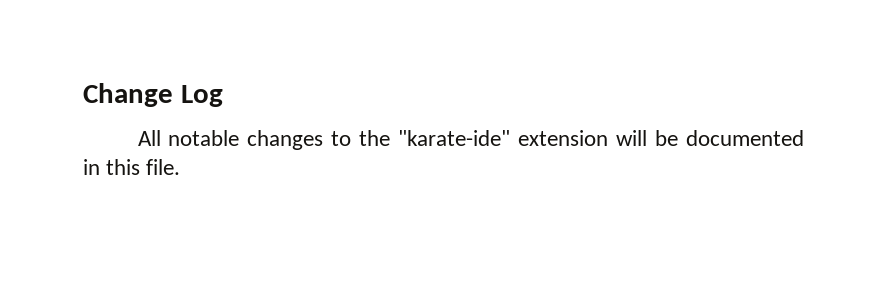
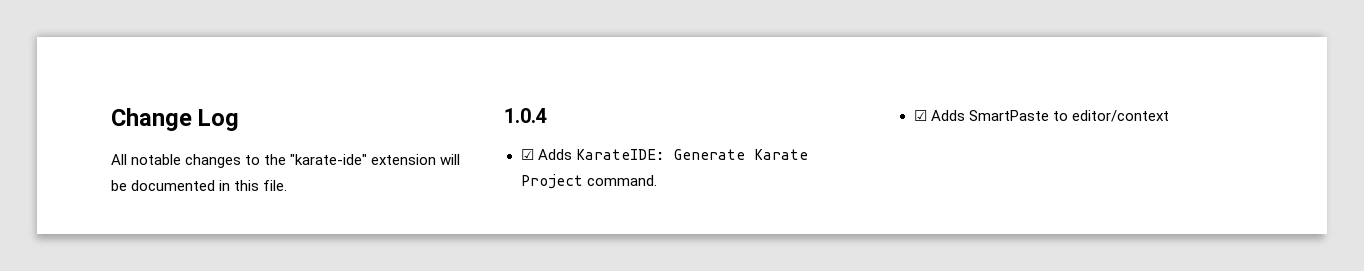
+ 1.0.4
+ ☑ Adds KarateIDE: Generate Karate Project command.
+ ☑ Adds SmartPaste to editor/context

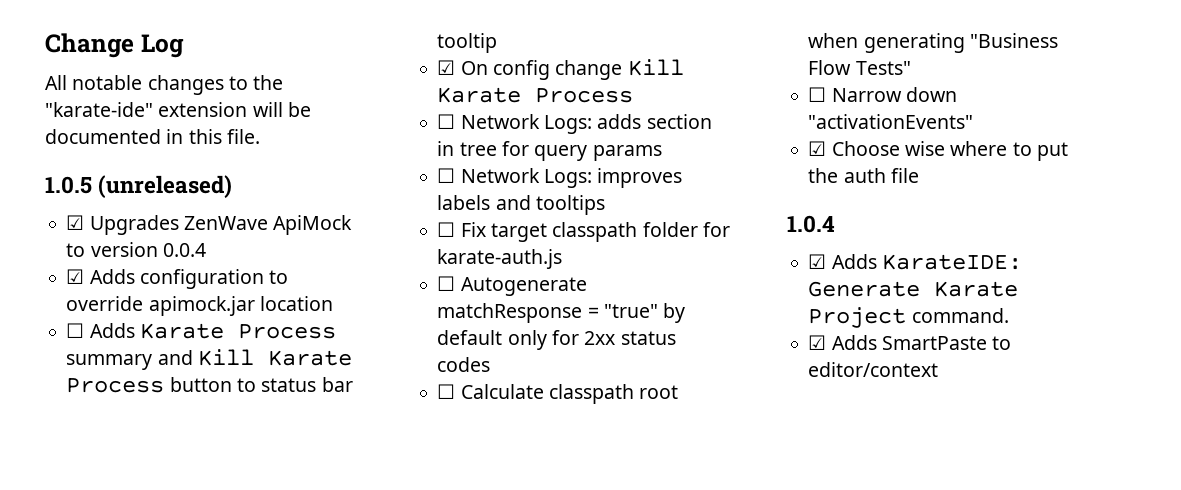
+ 1.0.5 (unreleased)
+ ☑ Upgrades ZenWave ApiMock to version 0.0.4
+ ☑ Adds configuration to override apimock.jar location
+ ☐ Adds Karate Process summary and Kill Karate Process button to status bar tooltip
+ ☑ On config change Kill Karate Process
+ ☐ Network Logs: adds section in tree for query params
+ ☐ Network Logs: improves labels and tooltips
+ ☐ Fix target classpath folder for karate-auth.js
+ ☐ Autogenerate matchResponse = "true" by default only for 2xx status codes
+ ☐ Calculate classpath root when generating "Business Flow Tests"
+ ☐ Narrow down "activationEvents"
+ ☑ Choose wise where to put the auth file

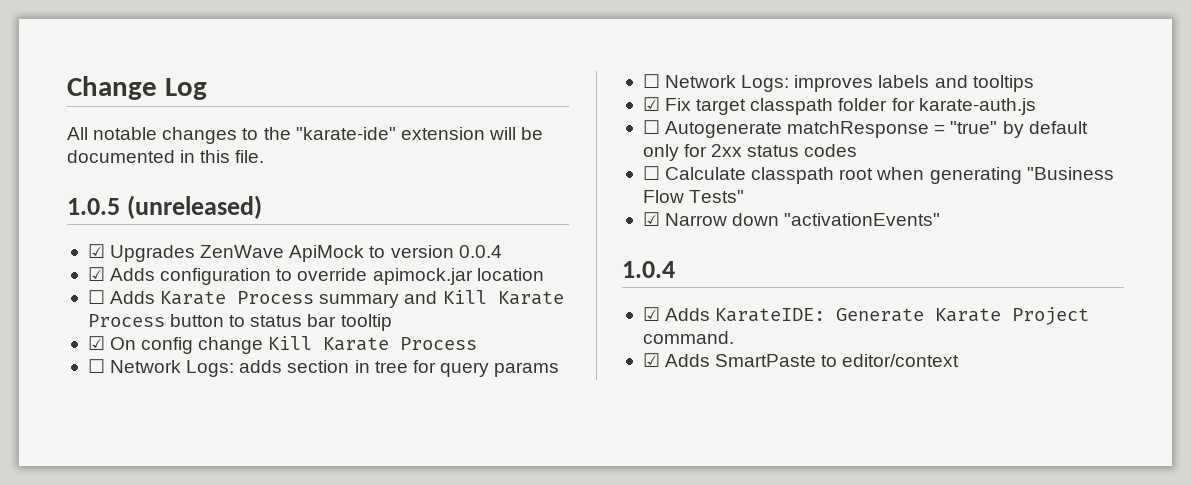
- ☐ Fix target classpath folder for karate-auth.js
+ ☑ Fix target classpath folder for karate-auth.js
- ☐ Narrow down "activationEvents"
+ ☑ Narrow down "activationEvents"
- ☑ Choose wise where to put the auth file

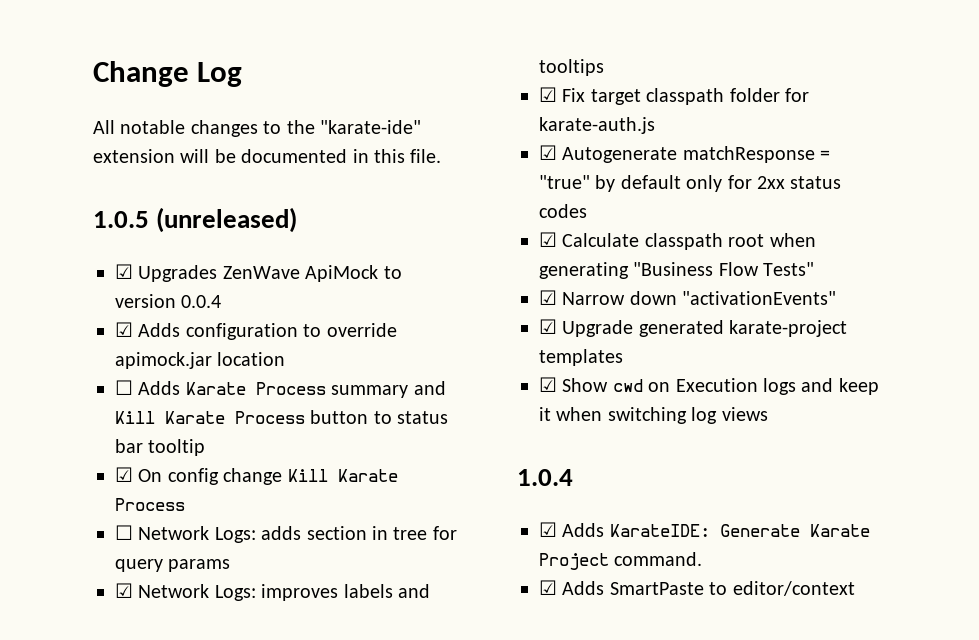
- ☐ Network Logs: improves labels and tooltips
+ ☑ Network Logs: improves labels and tooltips
- ☐ Autogenerate matchResponse = "true" by default only for 2xx status codes
+ ☑ Autogenerate matchResponse = "true" by default only for 2xx status codes
- ☐ Calculate classpath root when generating "Business Flow Tests"
+ ☑ Calculate classpath root when generating "Business Flow Tests"
+ ☑ Upgrade generated karate-project templates
+ ☑ Show cwd on Execution logs and keep it when switching log views

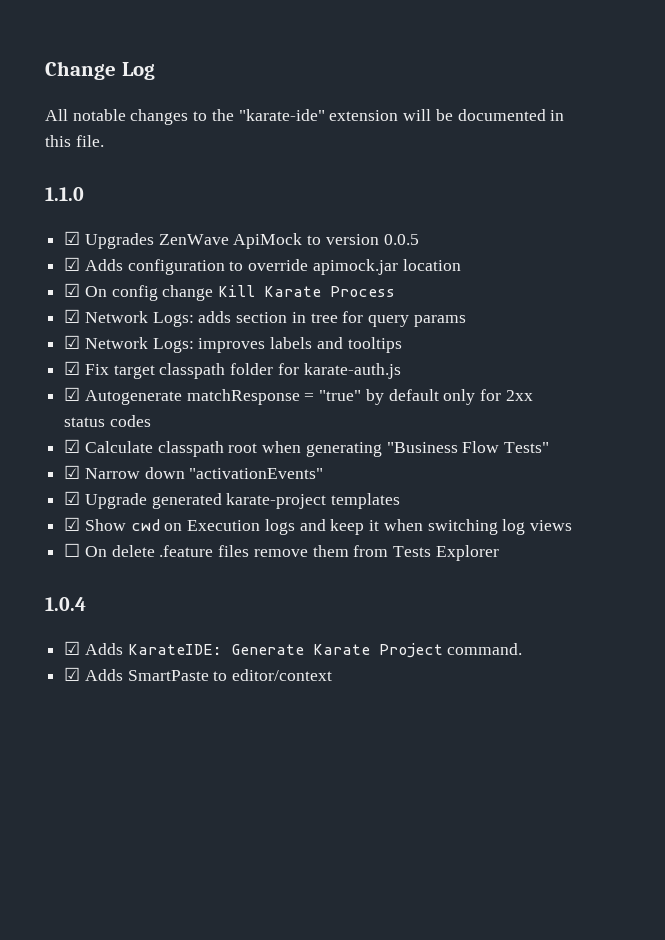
- 1.0.5 (unreleased)
+ 1.1.0
- ☑ Upgrades ZenWave ApiMock to version 0.0.4
+ ☑ Upgrades ZenWave ApiMock to version 0.0.5
- ☐ Adds Karate Process summary and Kill Karate Process button to status bar tooltip
- ☐ Network Logs: adds section in tree for query params
+ ☑ Network Logs: adds section in tree for query params
+ ☐ On delete .feature files remove them from Tests Explorer

